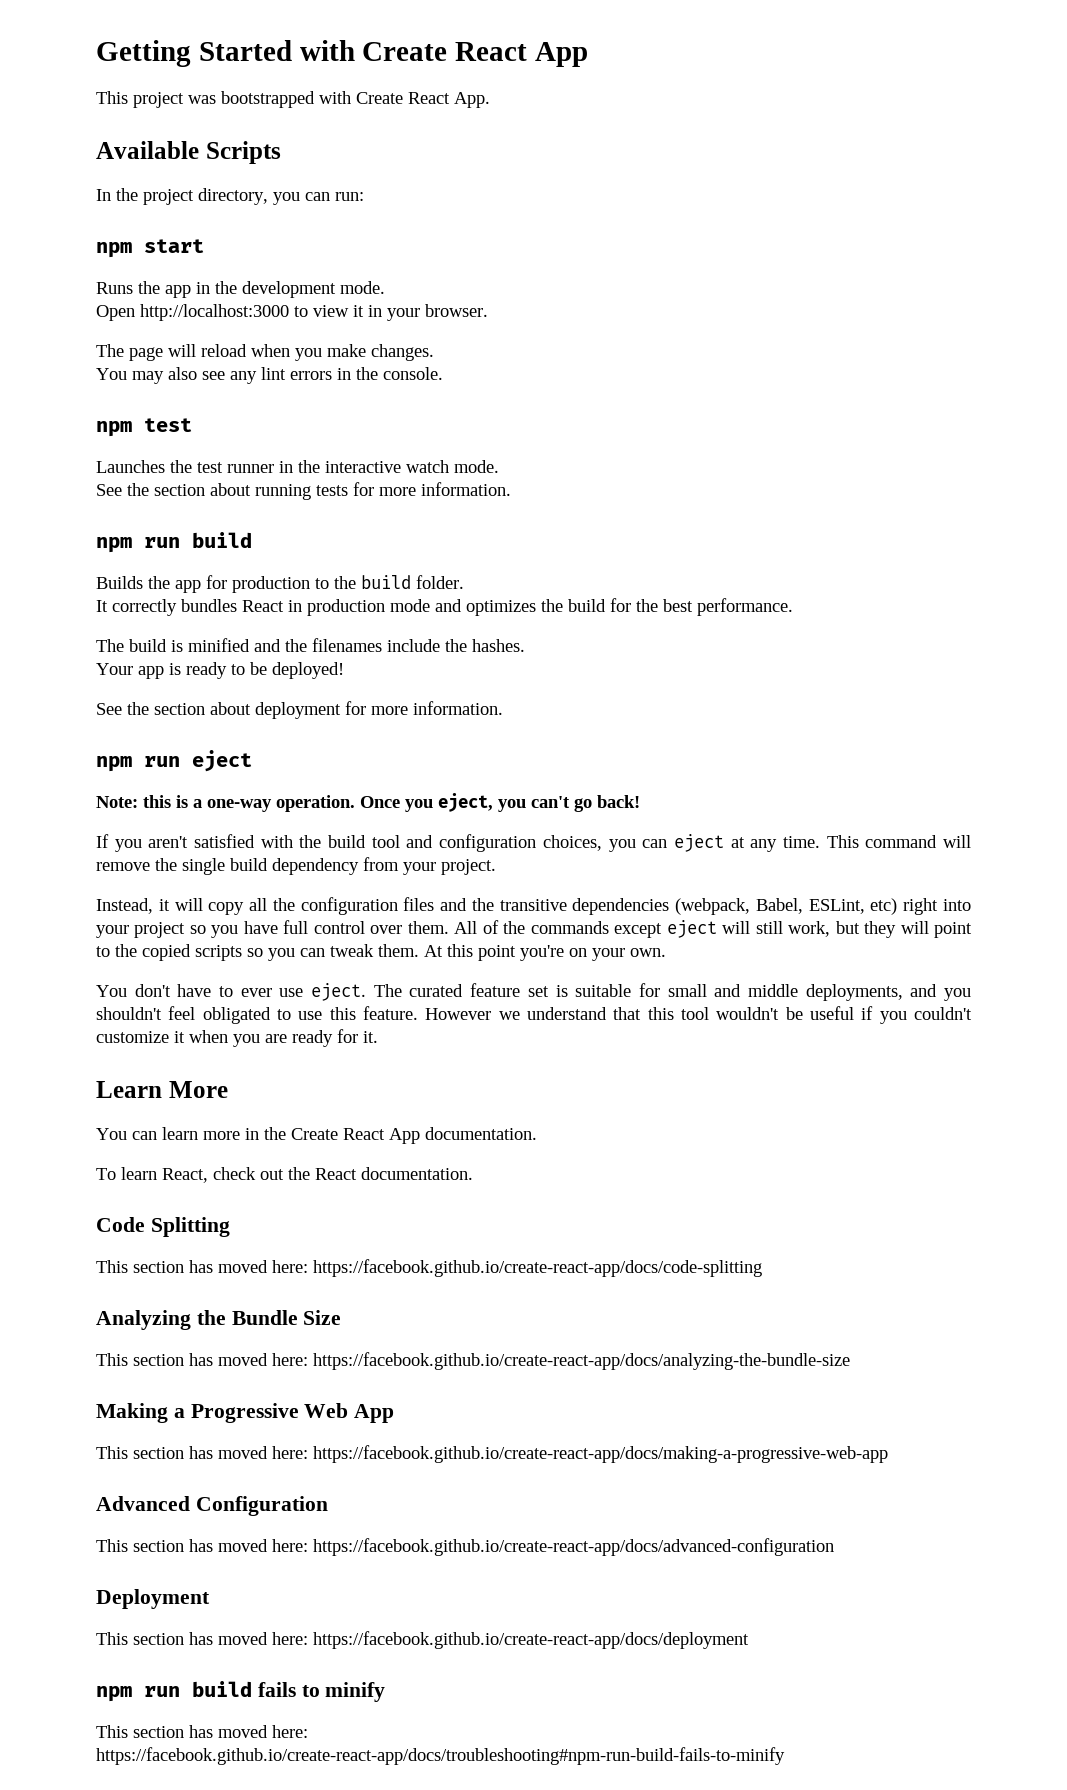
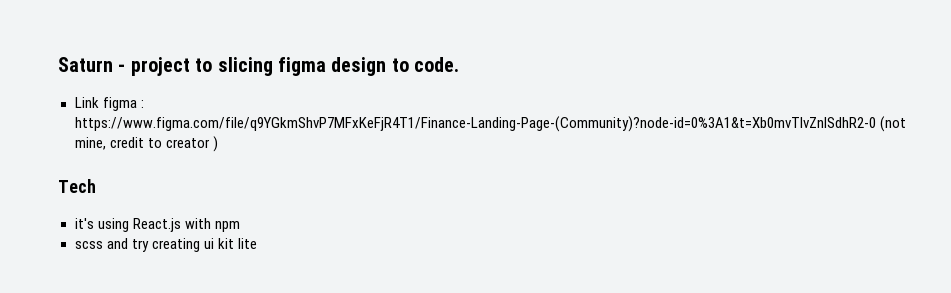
- Getting Started with Create React App
- This project was bootstrapped with Create React App.
- Available Scripts
- In the project directory, you can run:
- npm start
- Runs the app in the development mode.
- Open http://localhost:3000 to view it in your browser.
- The page will reload when you make changes.
- You may also see any lint errors in the console.
- npm test
- Launches the test runner in the interactive watch mode.
- See the section about running tests for more information.
- npm run build
- Builds the app for production to the build folder.
- It correctly bundles React in production mode and optimizes the build for the best performance.
- The build is minified and the filenames include the hashes.
- Your app is ready to be deployed!
- See the section about deployment for more information.
- npm run eject
- Note: this is a one-way operation. Once you eject, you can't go back!
- If you aren't satisfied with the build tool and configuration choices, you can eject at any time. This command will remove the single build dependency from your project.
- Instead, it will copy all the configuration files and the transitive dependencies (webpack, Babel, ESLint, etc) right into your project so you have full control over them. All of the commands except eject will still work, but they will point to the copied scripts so you can tweak them. At this point you're on your own.
- You don't have to ever use eject. The curated feature set is suitable for small and middle deployments, and you shouldn't feel obligated to use this feature. However we understand that this tool wouldn't be useful if you couldn't customize it when you are ready for it.
- Learn More
- You can learn more in the Create React App documentation.
- To learn React, check out the React documentation.
- Code Splitting
- This section has moved here: https://facebook.github.io/create-react-app/docs/code-splitting
- Analyzing the Bundle Size
- This section has moved here: https://facebook.github.io/create-react-app/docs/analyzing-the-bundle-size
- Making a Progressive Web App
- This section has moved here: https://facebook.github.io/create-react-app/docs/making-a-progressive-web-app
- Advanced Configuration
- This section has moved here: https://facebook.github.io/create-react-app/docs/advanced-configuration
- Deployment
- This section has moved here: https://facebook.github.io/create-react-app/docs/deployment
- npm run build fails to minify
- This section has moved here: https://facebook.github.io/create-react-app/docs/troubleshooting#npm-run-build-fails-to-minify
+ Saturn - project to slicing figma design to code.
+ Link figma : https://www.figma.com/file/q9YGkmShvP7MFxKeFjR4T1/Finance-Landing-Page-(Community)?node-id=0%3A1&t=Xb0mvTIvZnlSdhR2-0 (not mine, credit to creator )
+ Tech
+ it's using React.js with npm
+ scss and try creating ui kit lite

